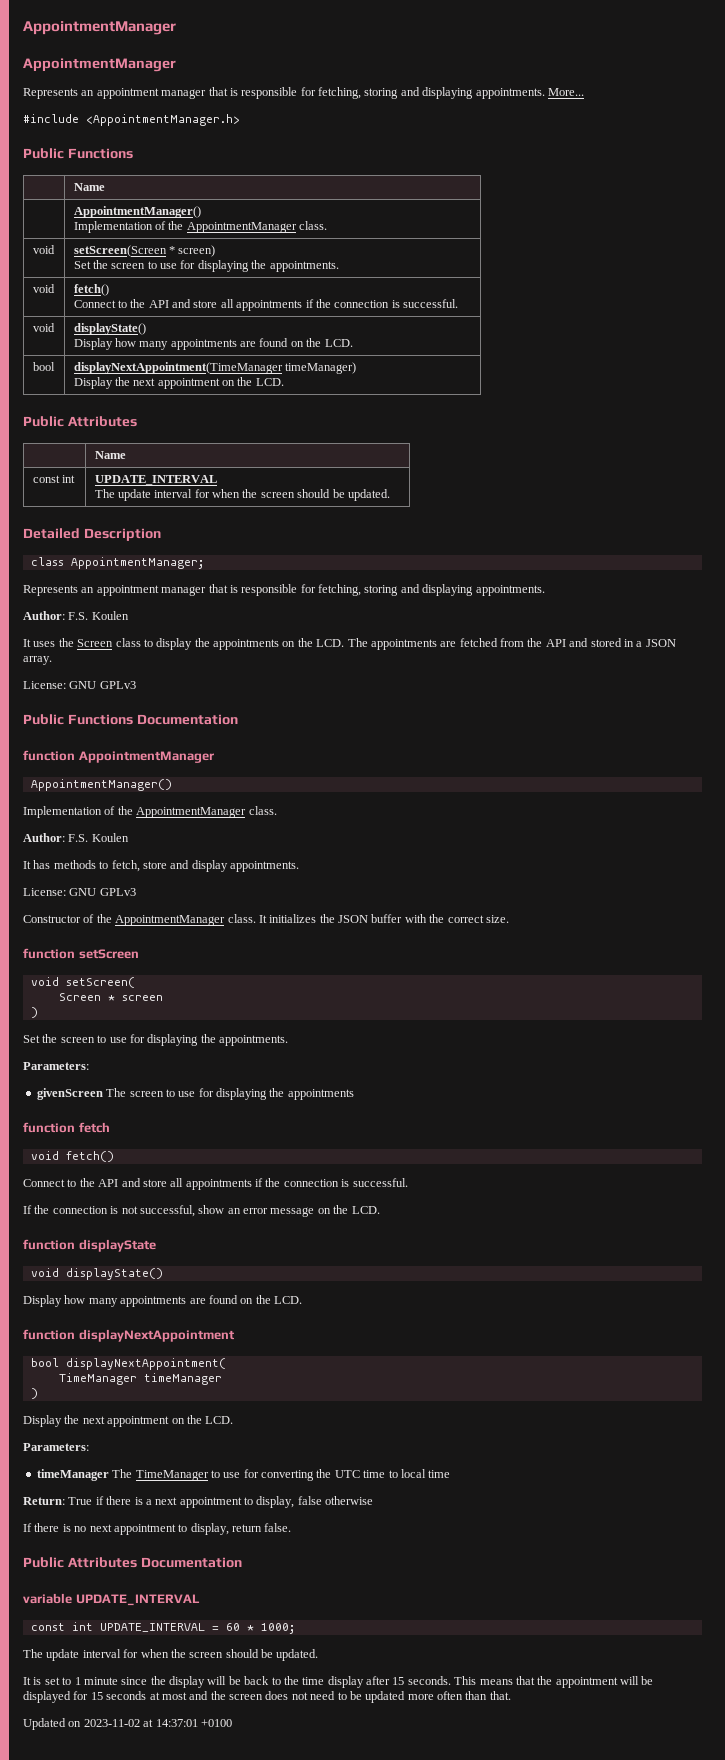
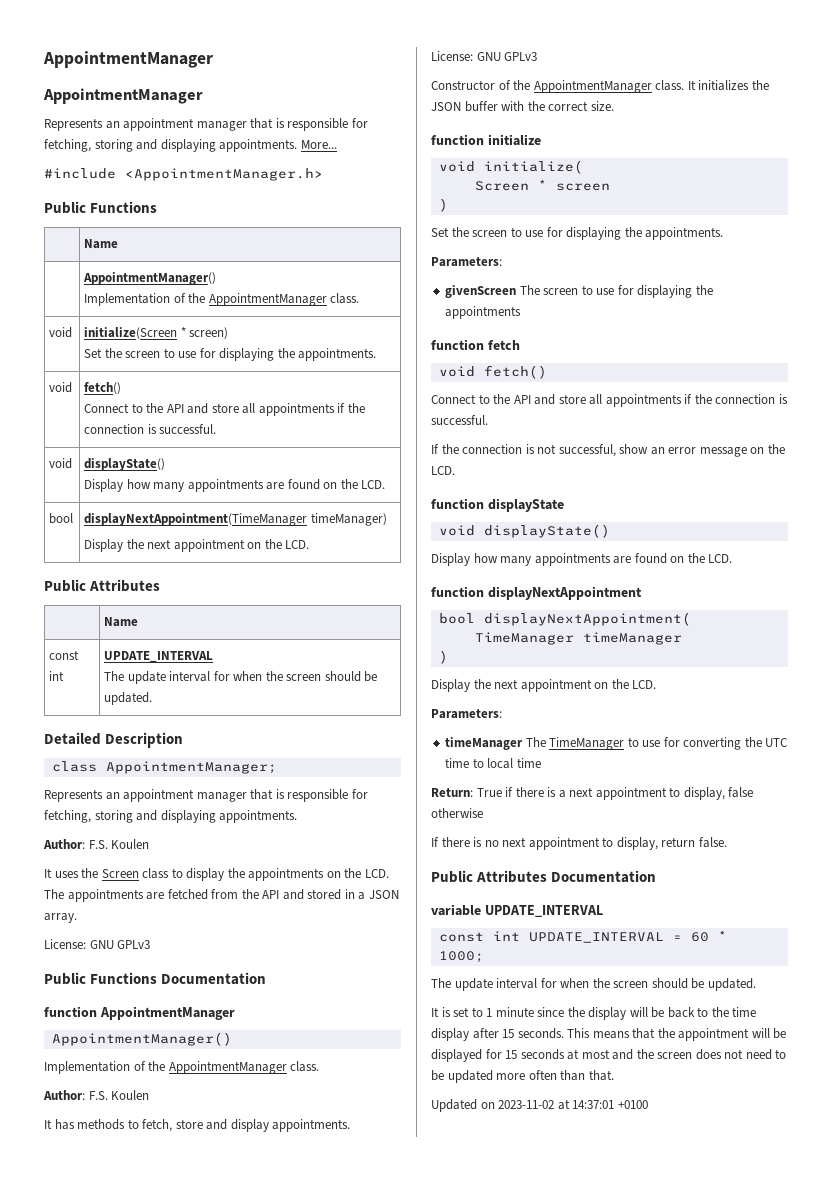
- void | setScreen(Screen * screen)
+ void | initialize(Screen * screen)
- function setScreen
- void setScreen(
+ function initialize
+ void initialize(

